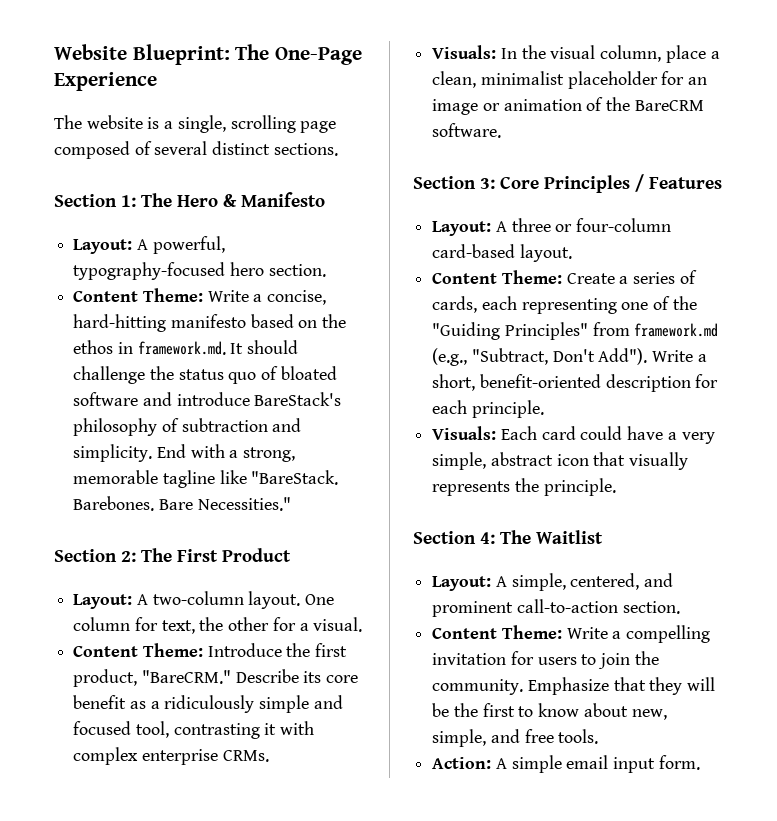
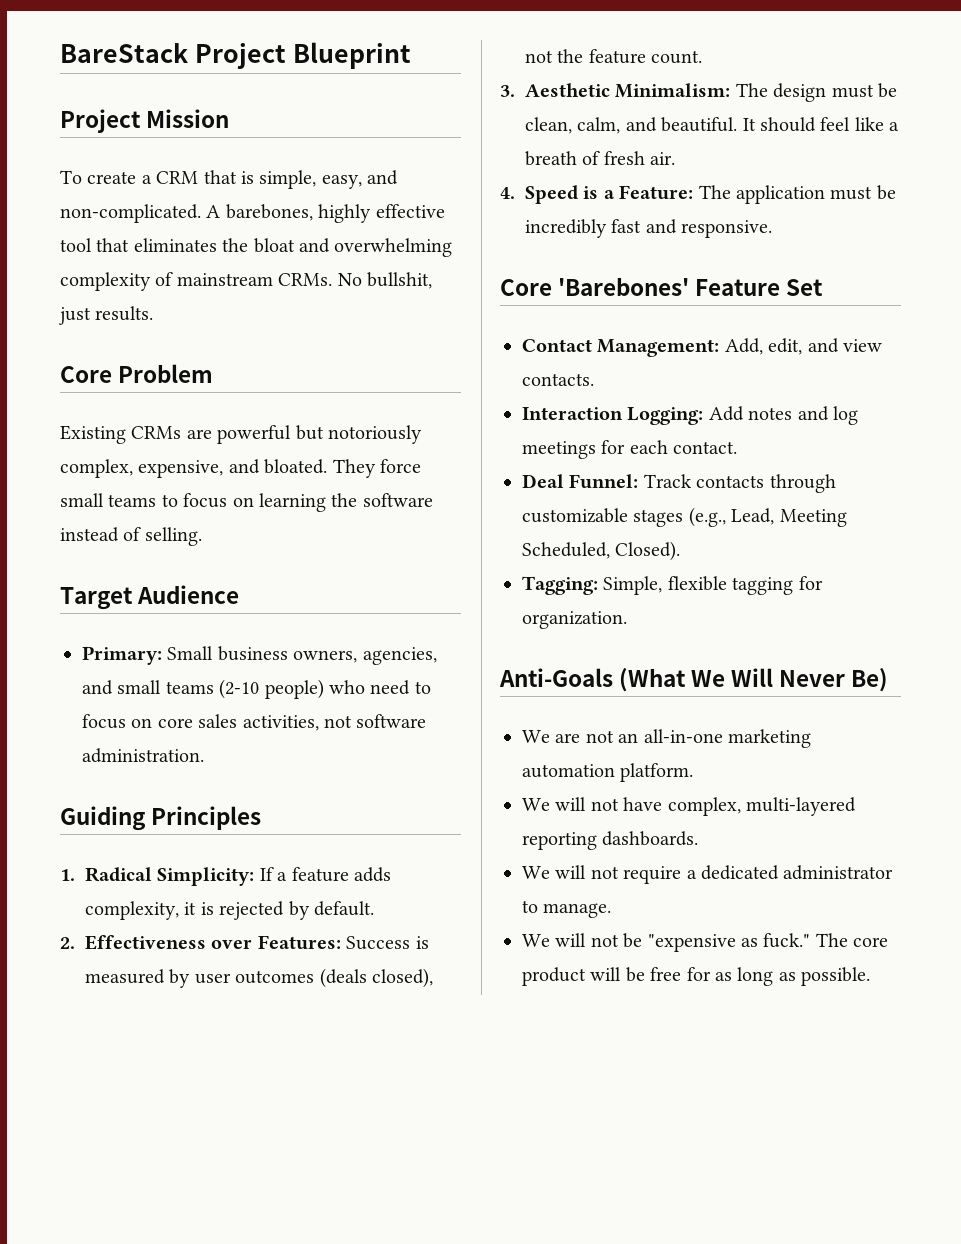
- Website Blueprint: The One-Page Experience
- The website is a single, scrolling page composed of several distinct sections.
- Section 1: The Hero & Manifesto
- Layout: A powerful, typography-focused hero section.
- Content Theme: Write a concise, hard-hitting manifesto based on the ethos in framework.md. It should challenge the status quo of bloated software and introduce BareStack's philosophy of subtraction and simplicity. End with a strong, memorable tagline like "BareStack. Barebones. Bare Necessities."
- Section 2: The First Product
- Layout: A two-column layout. One column for text, the other for a visual.
- Content Theme: Introduce the first product, "BareCRM." Describe its core benefit as a ridiculously simple and focused tool, contrasting it with complex enterprise CRMs.
- Visuals: In the visual column, place a clean, minimalist placeholder for an image or animation of the BareCRM software.
- Section 3: Core Principles / Features
- Layout: A three or four-column card-based layout.
- Content Theme: Create a series of cards, each representing one of the "Guiding Principles" from framework.md (e.g., "Subtract, Don't Add"). Write a short, benefit-oriented description for each principle.
- Visuals: Each card could have a very simple, abstract icon that visually represents the principle.
- Section 4: The Waitlist
- Layout: A simple, centered, and prominent call-to-action section.
- Content Theme: Write a compelling invitation for users to join the community. Emphasize that they will be the first to know about new, simple, and free tools.
- Action: A simple email input form.
+ BareStack Project Blueprint
+ Project Mission
+ To create a CRM that is simple, easy, and non-complicated. A barebones, highly effective tool that eliminates the bloat and overwhelming complexity of mainstream CRMs. No bullshit, just results.
+ Core Problem
+ Existing CRMs are powerful but notoriously complex, expensive, and bloated. They force small teams to focus on learning the software instead of selling.
+ Target Audience
+ Primary: Small business owners, agencies, and small teams (2-10 people) who need to focus on core sales activities, not software administration.
+ Guiding Principles
+ 1. Radical Simplicity: If a feature adds complexity, it is rejected by default.
+ 2. Effectiveness over Features: Success is measured by user outcomes (deals closed), not the feature count.
+ 3. Aesthetic Minimalism: The design must be clean, calm, and beautiful. It should feel like a breath of fresh air.
+ 4. Speed is a Feature: The application must be incredibly fast and responsive.
+ Core 'Barebones' Feature Set
+ Contact Management: Add, edit, and view contacts.
+ Interaction Logging: Add notes and log meetings for each contact.
+ Deal Funnel: Track contacts through customizable stages (e.g., Lead, Meeting Scheduled, Closed).
+ Tagging: Simple, flexible tagging for organization.
+ Anti-Goals (What We Will Never Be)
+ We are not an all-in-one marketing automation platform.
+ We will not have complex, multi-layered reporting dashboards.
+ We will not require a dedicated administrator to manage.
+ We will not be "expensive as fuck." The core product will be free for as long as possible.

